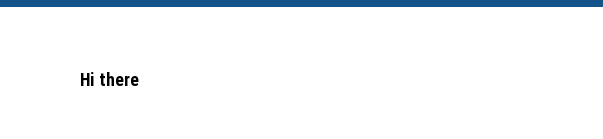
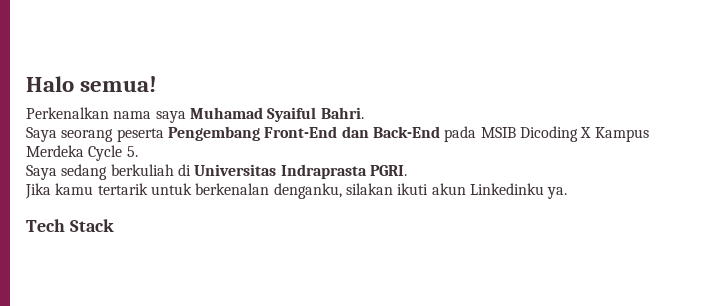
- Hi there
+ Halo semua!
+ Perkenalkan nama saya Muhamad Syaiful Bahri.
+ Saya seorang peserta Pengembang Front-End dan Back-End pada MSIB Dicoding X Kampus Merdeka Cycle 5.
+ Saya sedang berkuliah di Universitas Indraprasta PGRI.
+ Jika kamu tertarik untuk berkenalan denganku, silakan ikuti akun Linkedinku ya.
+ Tech Stack

